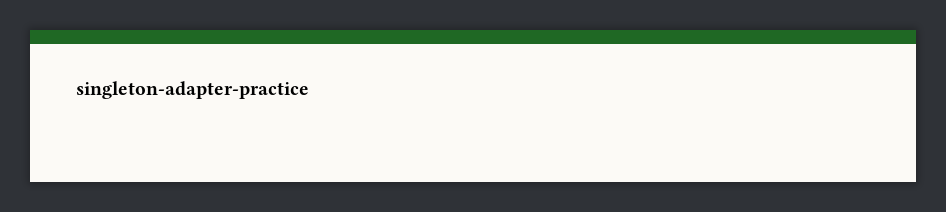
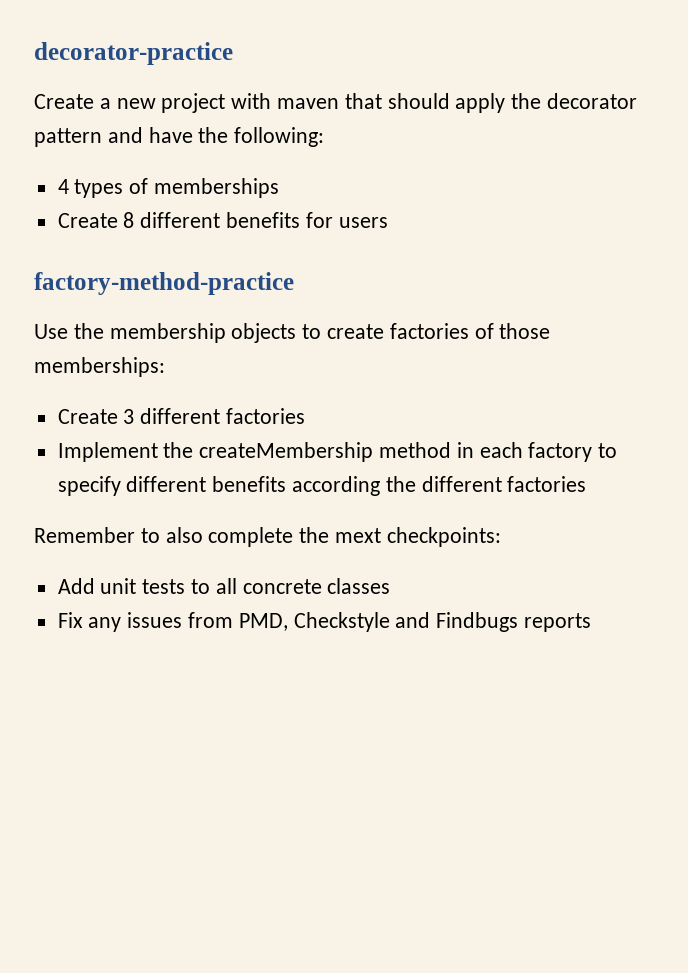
- singleton-adapter-practice
+ decorator-practice
+ Create a new project with maven that should apply the decorator pattern and have the following:
+ 4 types of memberships
+ Create 8 different benefits for users
+ factory-method-practice
+ Use the membership objects to create factories of those memberships:
+ Create 3 different factories
+ Implement the createMembership method in each factory to specify different benefits according the different factories
+ Remember to also complete the mext checkpoints:
+ Add unit tests to all concrete classes
+ Fix any issues from PMD, Checkstyle and Findbugs reports

